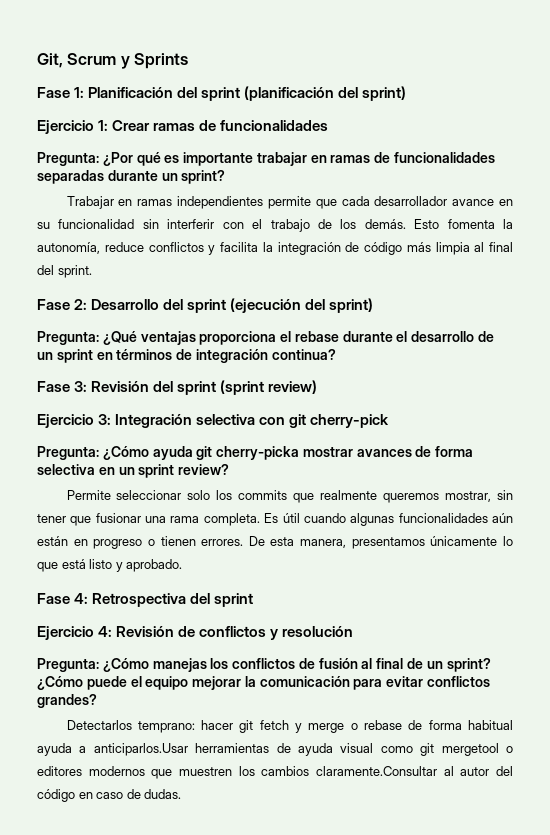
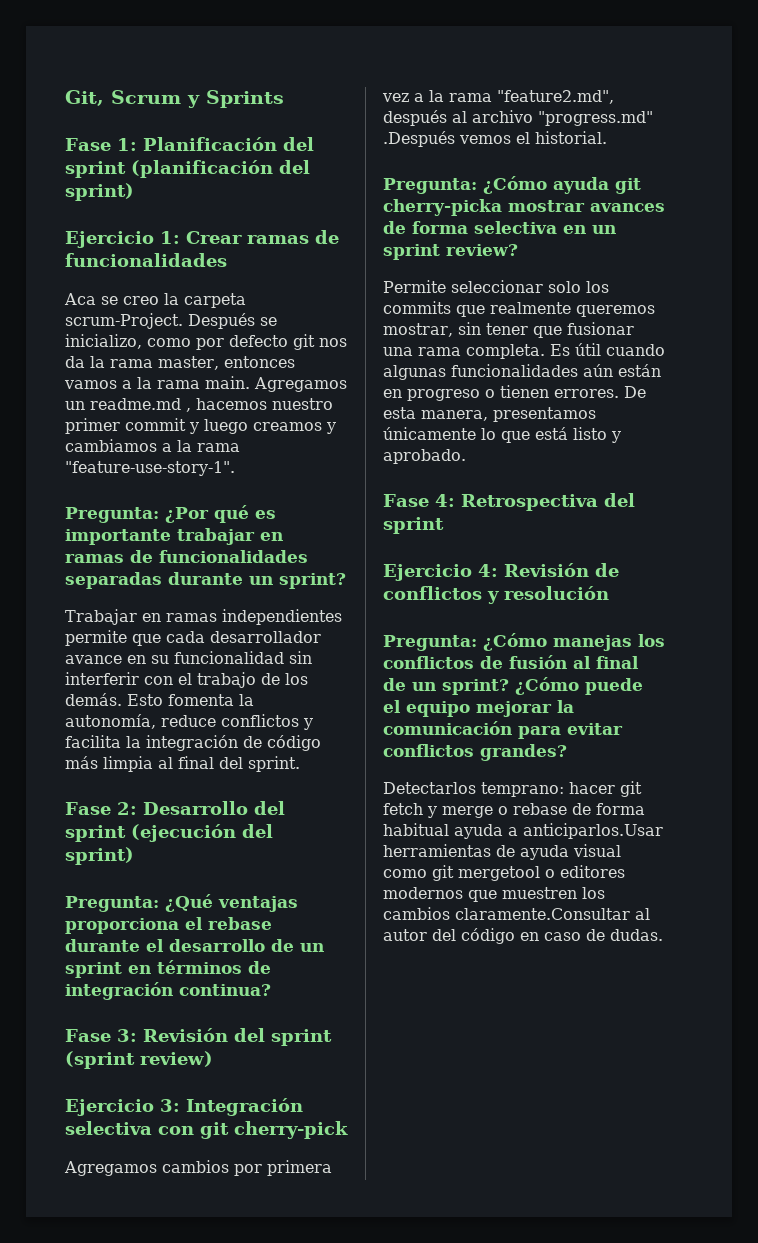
+ Aca se creo la carpeta scrum-Project. Después se inicializo, como por defecto git nos da la rama master, entonces vamos a la rama main. Agregamos un readme.md , hacemos nuestro primer commit y luego creamos y cambiamos a la rama "feature-use-story-1".
+ Agregamos cambios por primera vez a la rama "feature2.md", después al archivo "progress.md" .Después vemos el historial.

